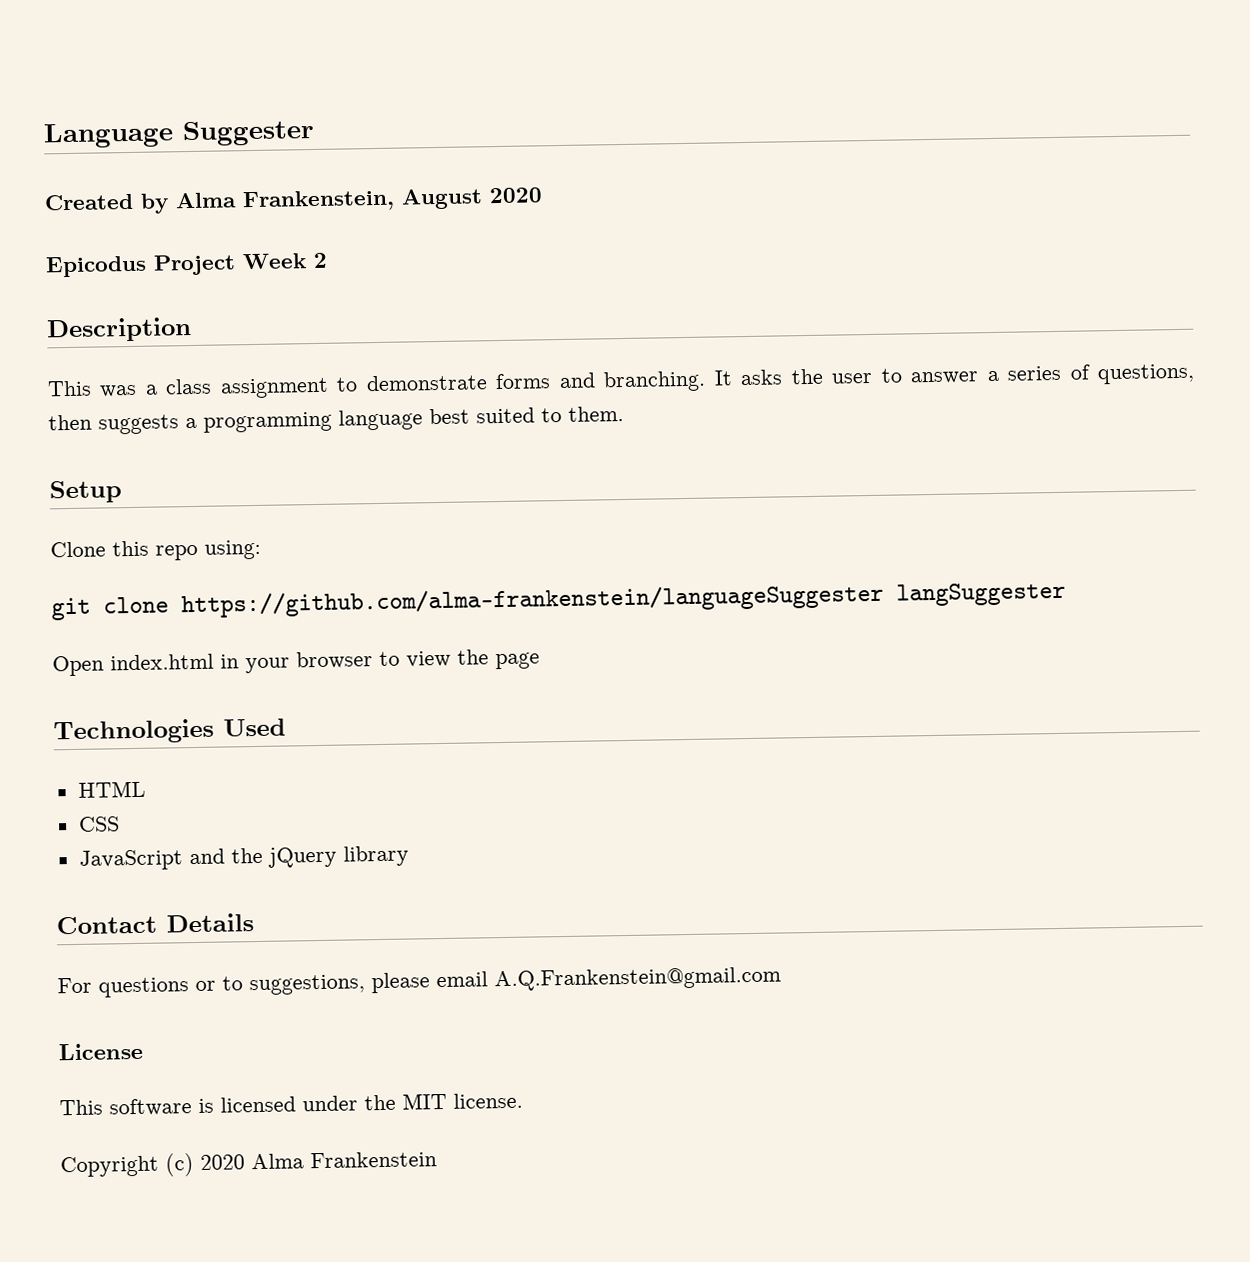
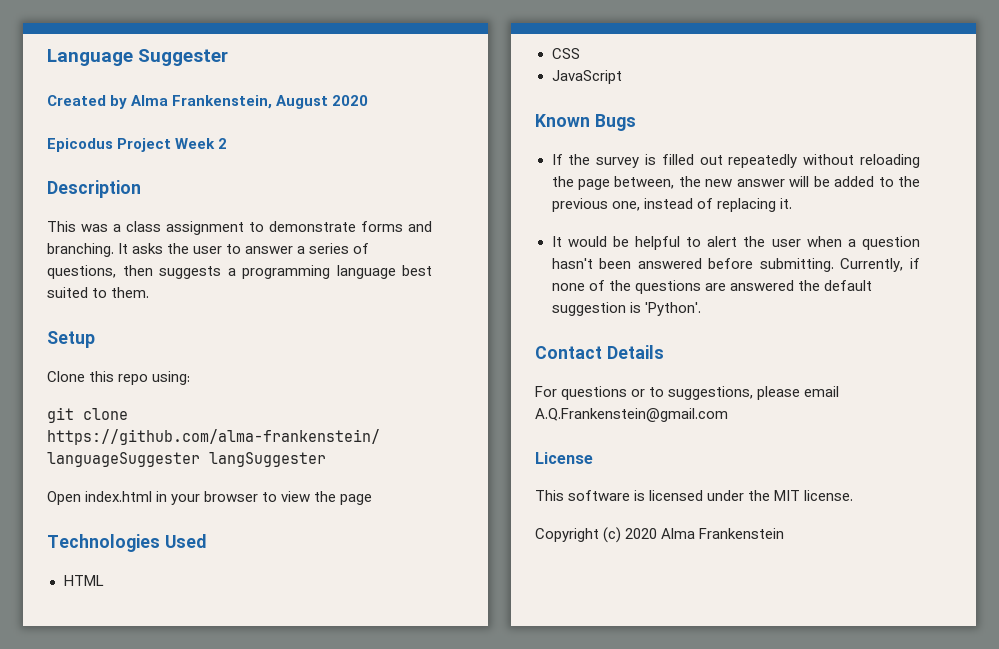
- JavaScript and the jQuery library
+ JavaScript
+ Known Bugs
+ If the survey is filled out repeatedly without reloading the page between, the new answer will be added to the previous one, instead of replacing it.
+ It would be helpful to alert the user when a question hasn't been answered before submitting. Currently, if none of the questions are answered the default suggestion is 'Python'.

